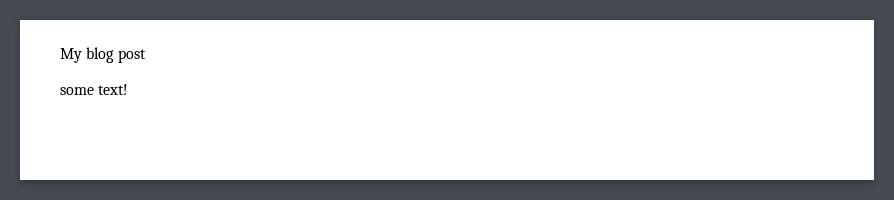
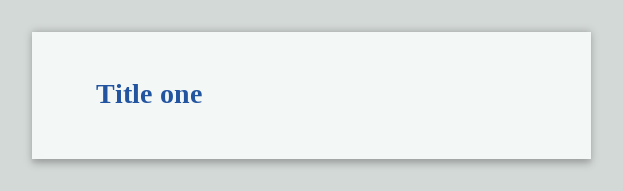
- My blog post
- some text!
+ Title one

